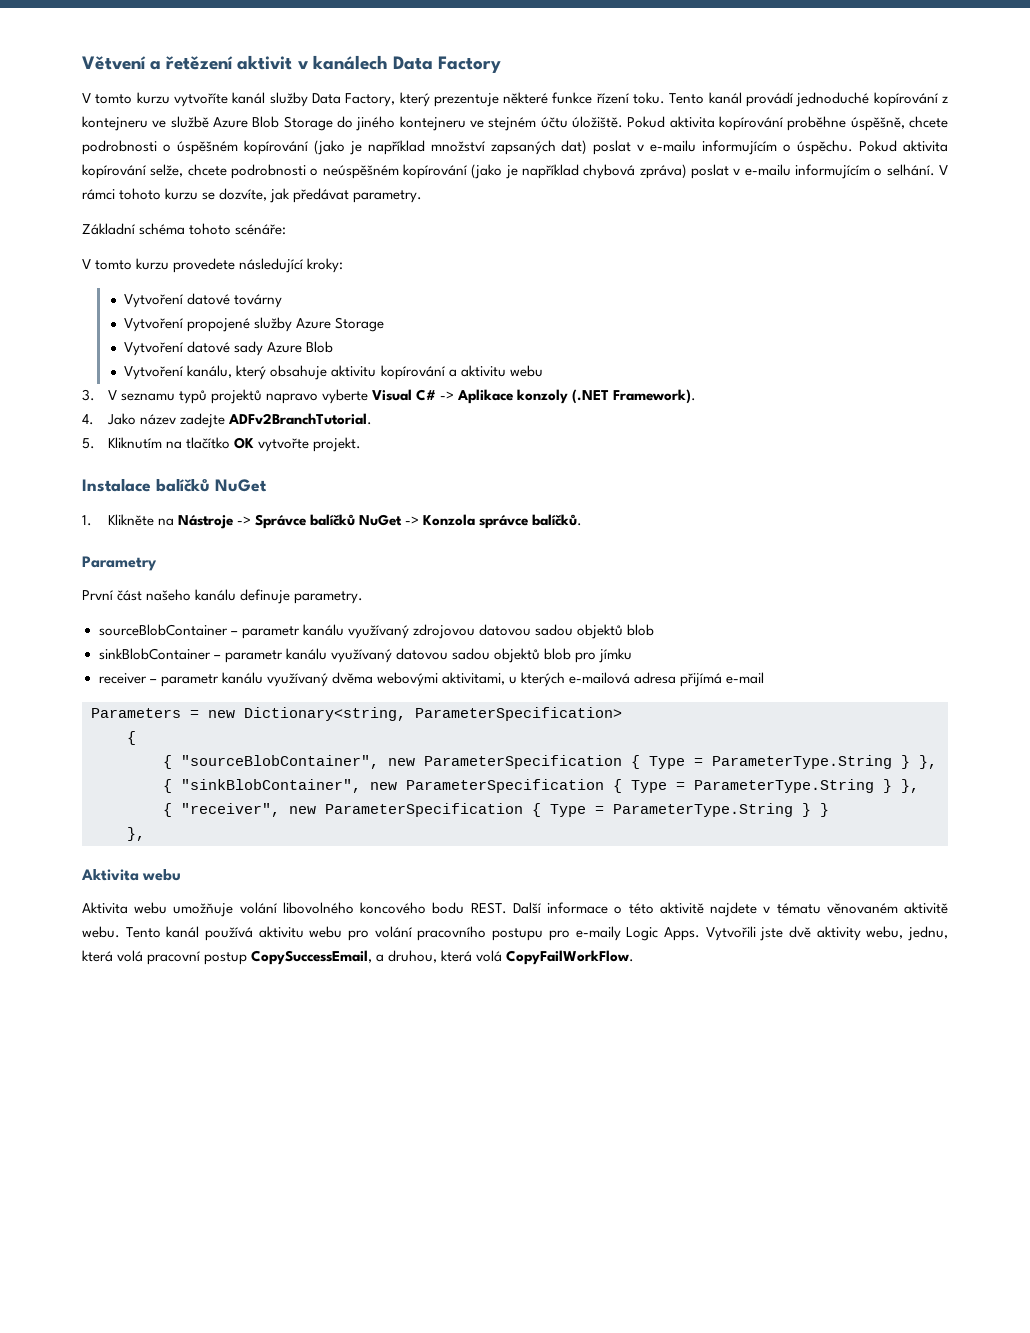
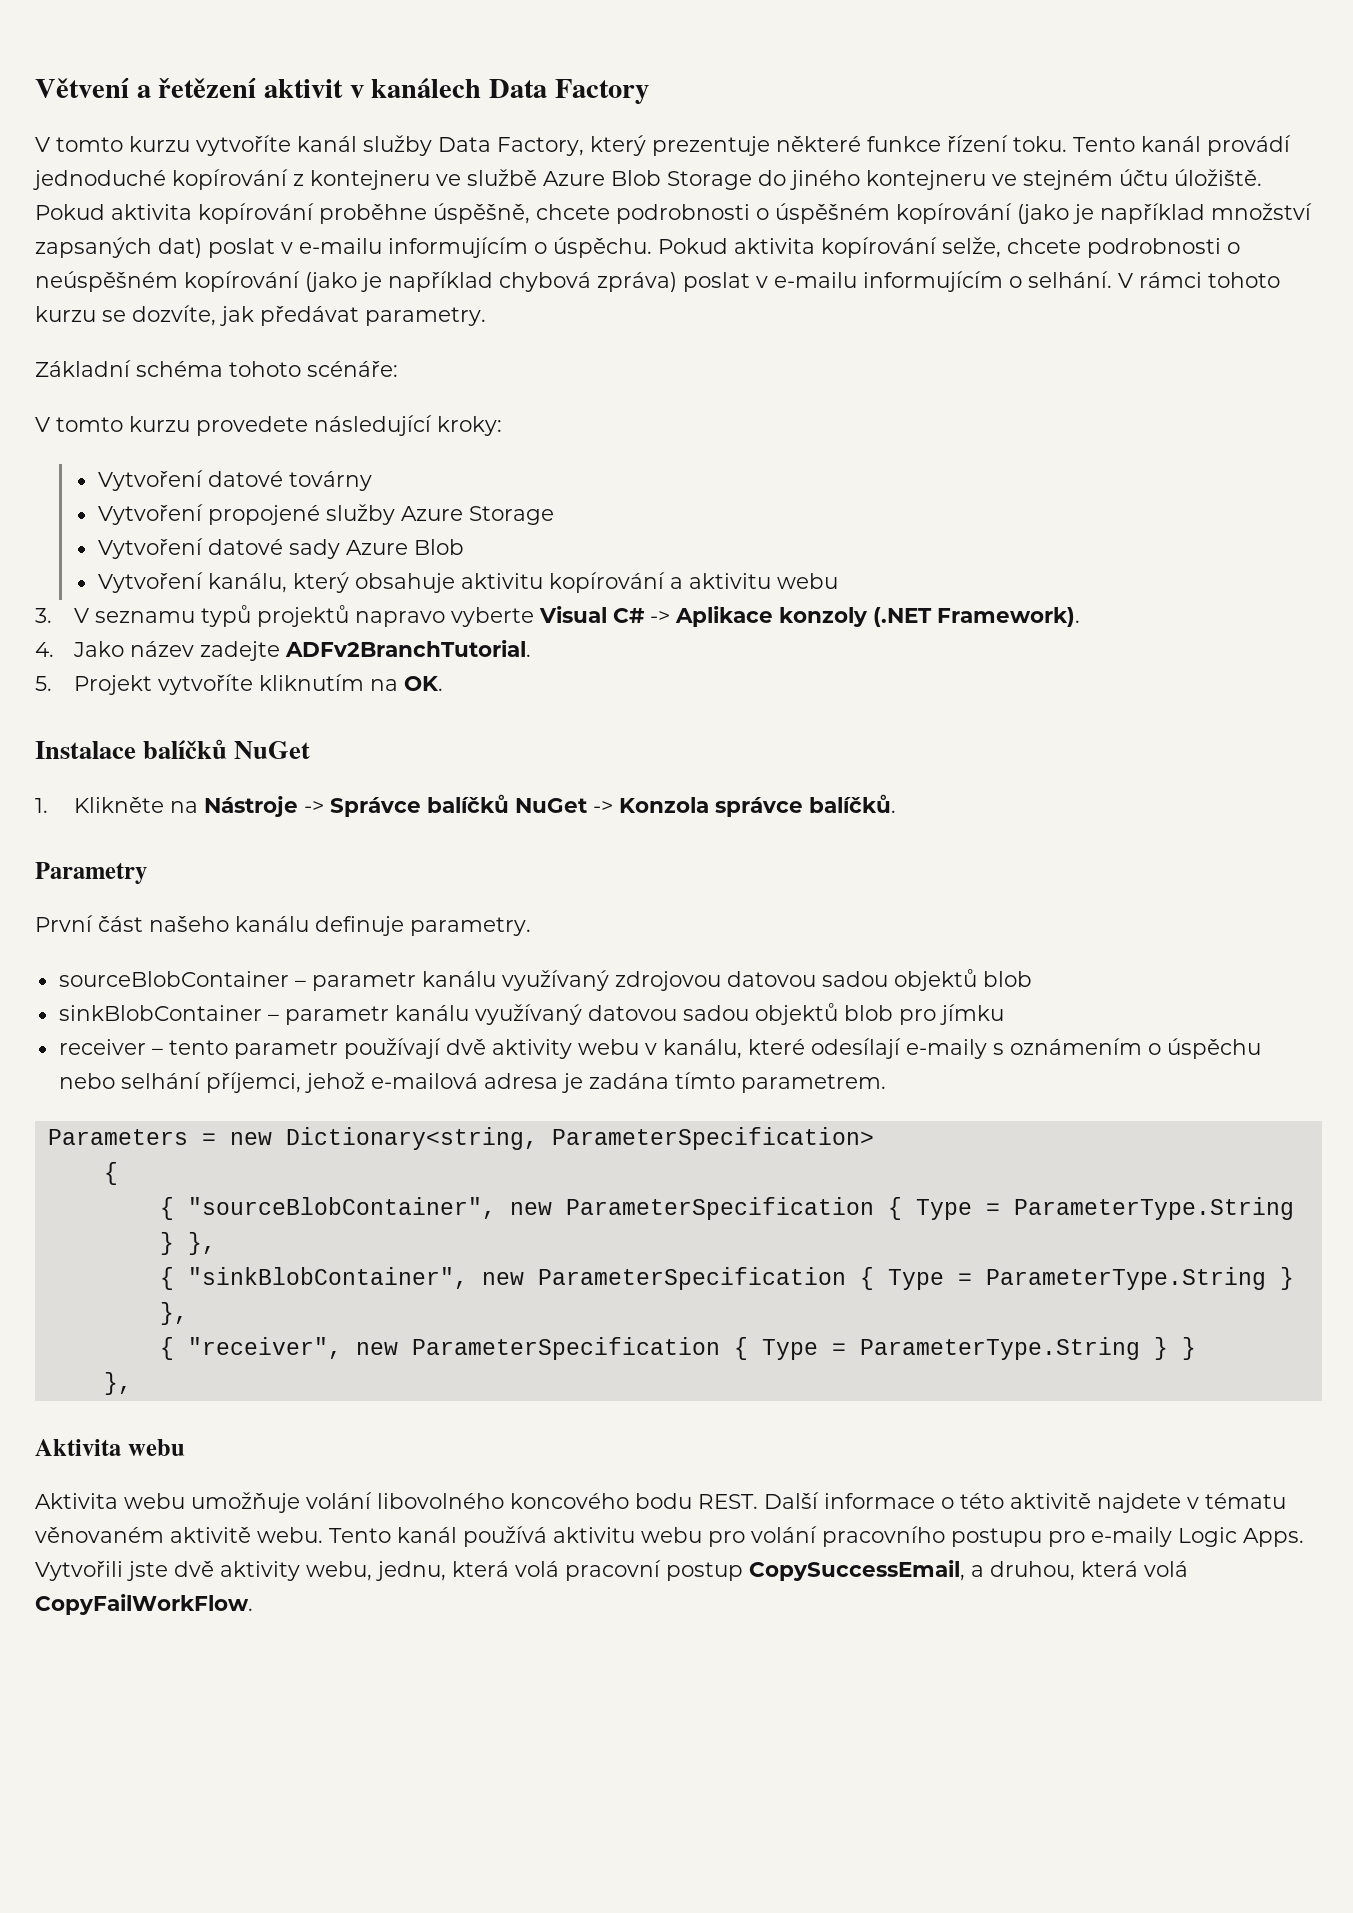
- 5. Kliknutím na tlačítko OK vytvořte projekt.
+ 5. Projekt vytvoříte kliknutím na OK.
- receiver – parametr kanálu využívaný dvěma webovými aktivitami, u kterých e-mailová adresa přijímá e-mail
+ receiver – tento parametr používají dvě aktivity webu v kanálu, které odesílají e-maily s oznámením o úspěchu nebo selhání příjemci, jehož e-mailová adresa je zadána tímto parametrem.

